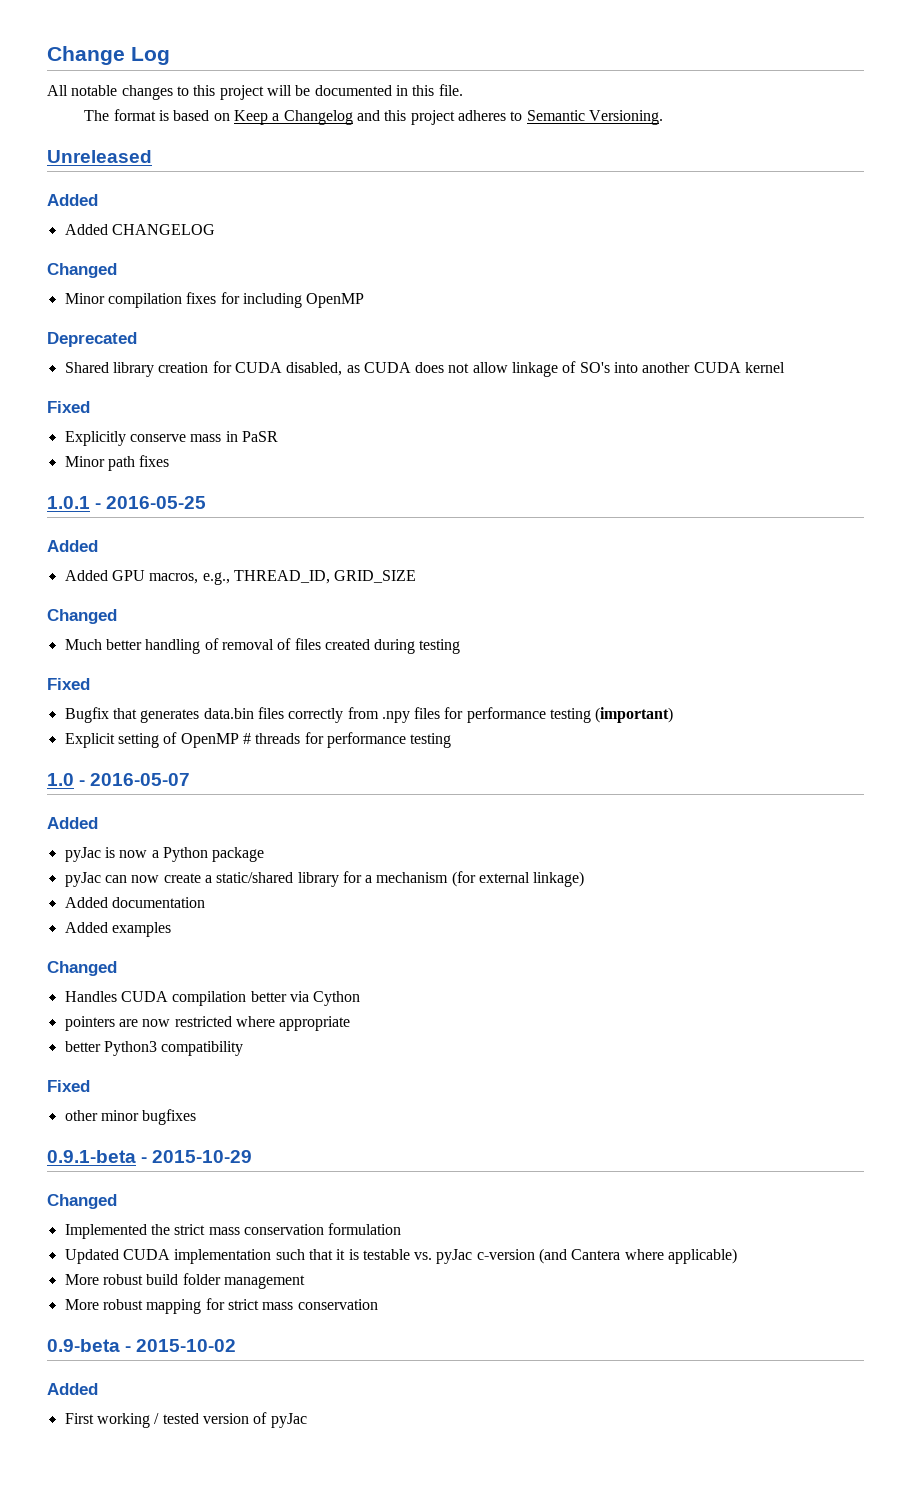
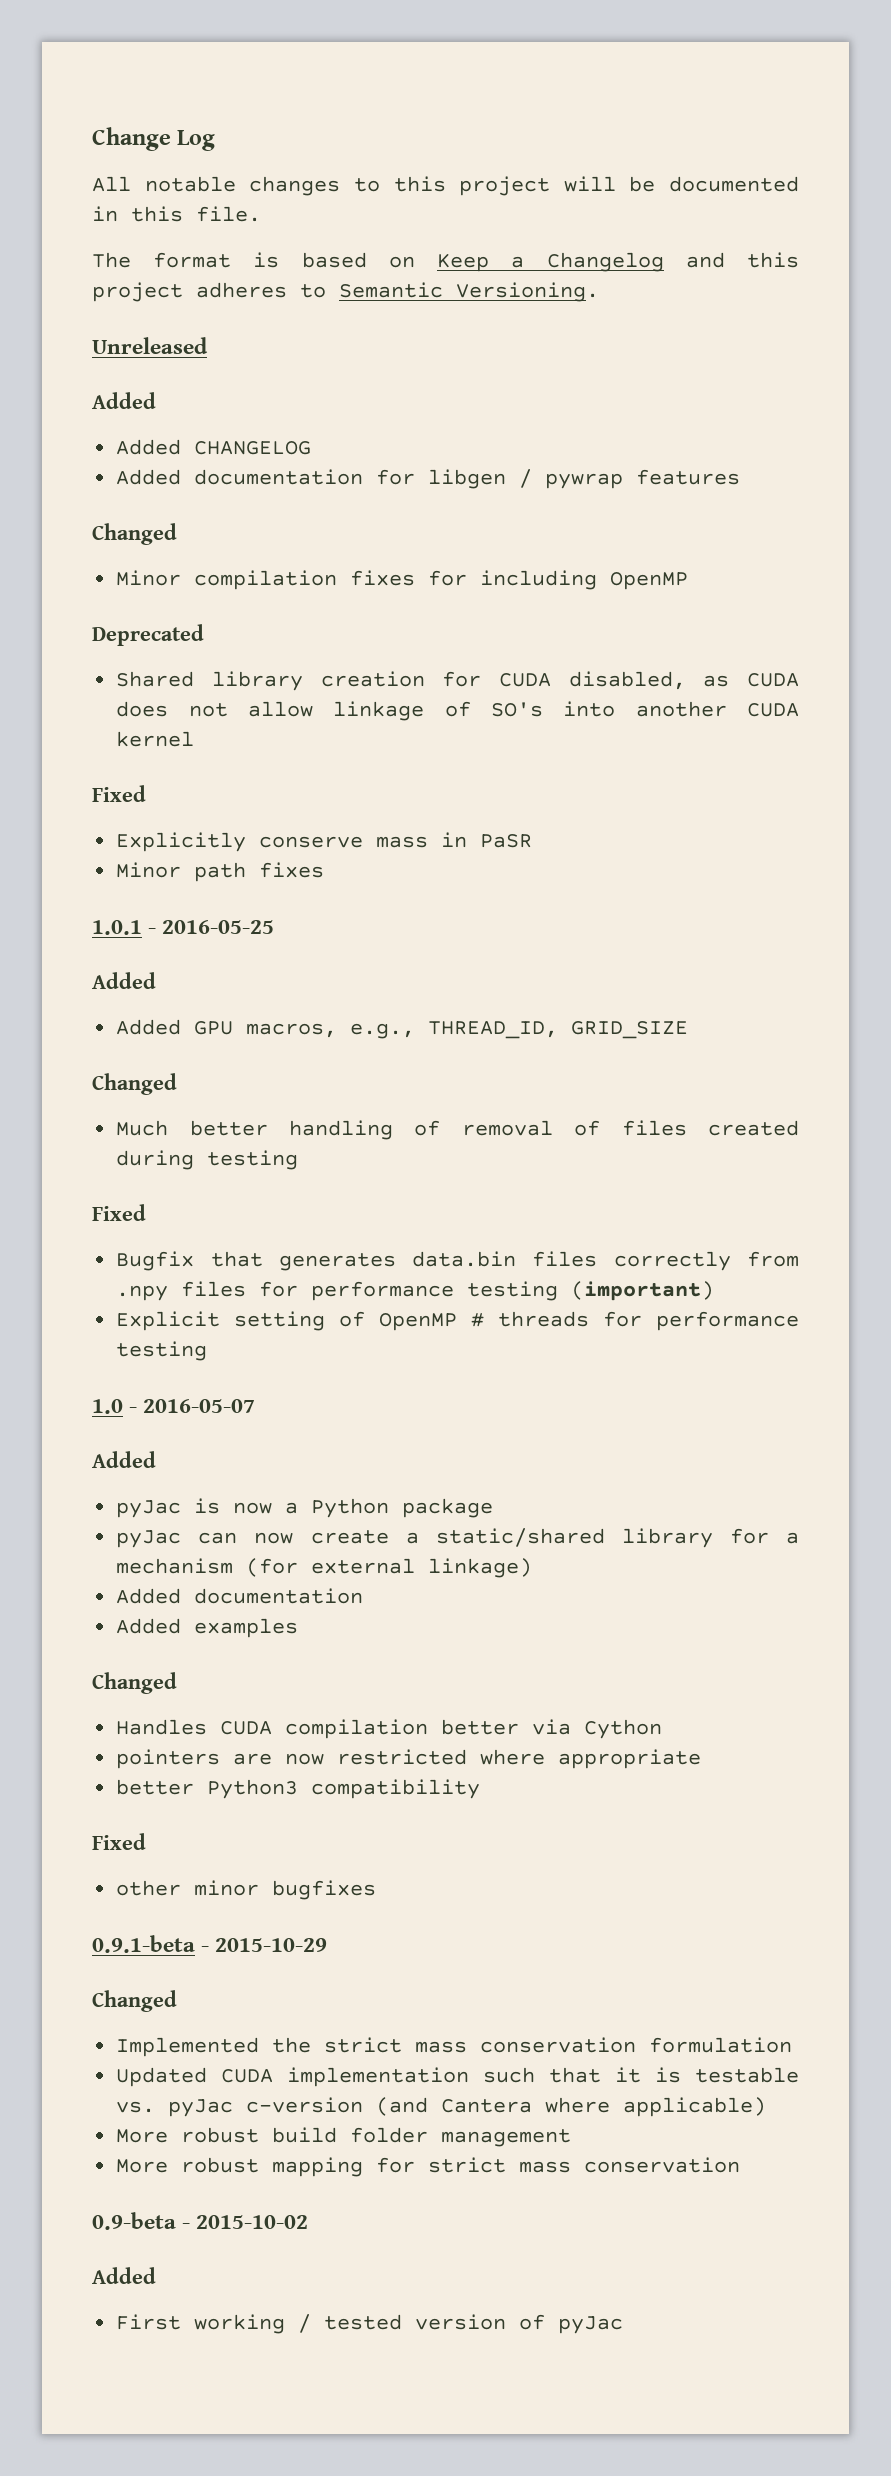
+ Added documentation for libgen / pywrap features

